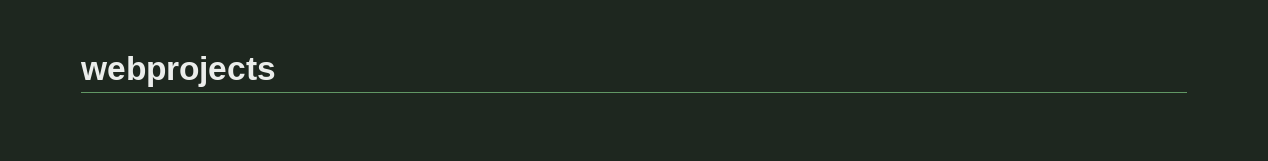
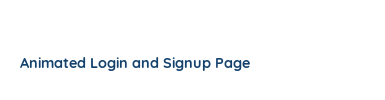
- webprojects
+ Animated Login and Signup Page

